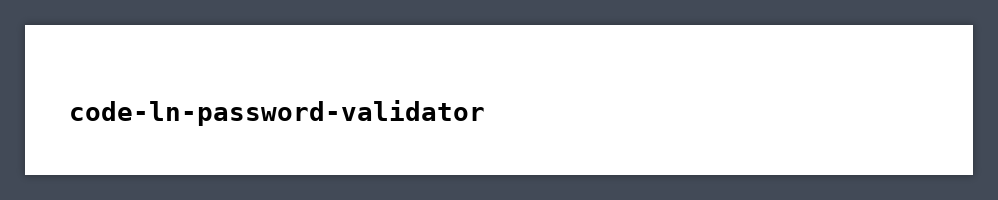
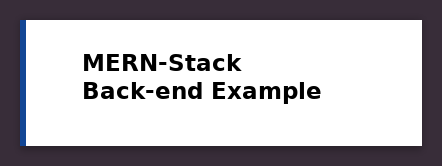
- code-ln-password-validator
+ MERN-Stack Back-end Example

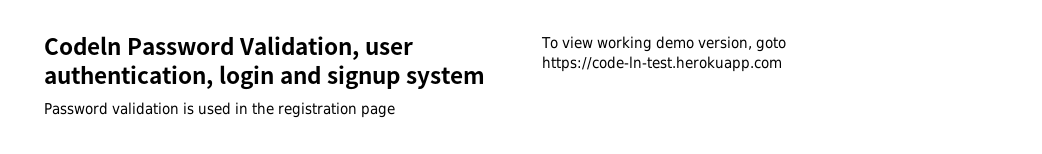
- MERN-Stack Back-end Example
+ Codeln Password Validation, user authentication, login and signup system
+ Password validation is used in the registration page
+ To view working demo version, goto https://code-ln-test.herokuapp.com

